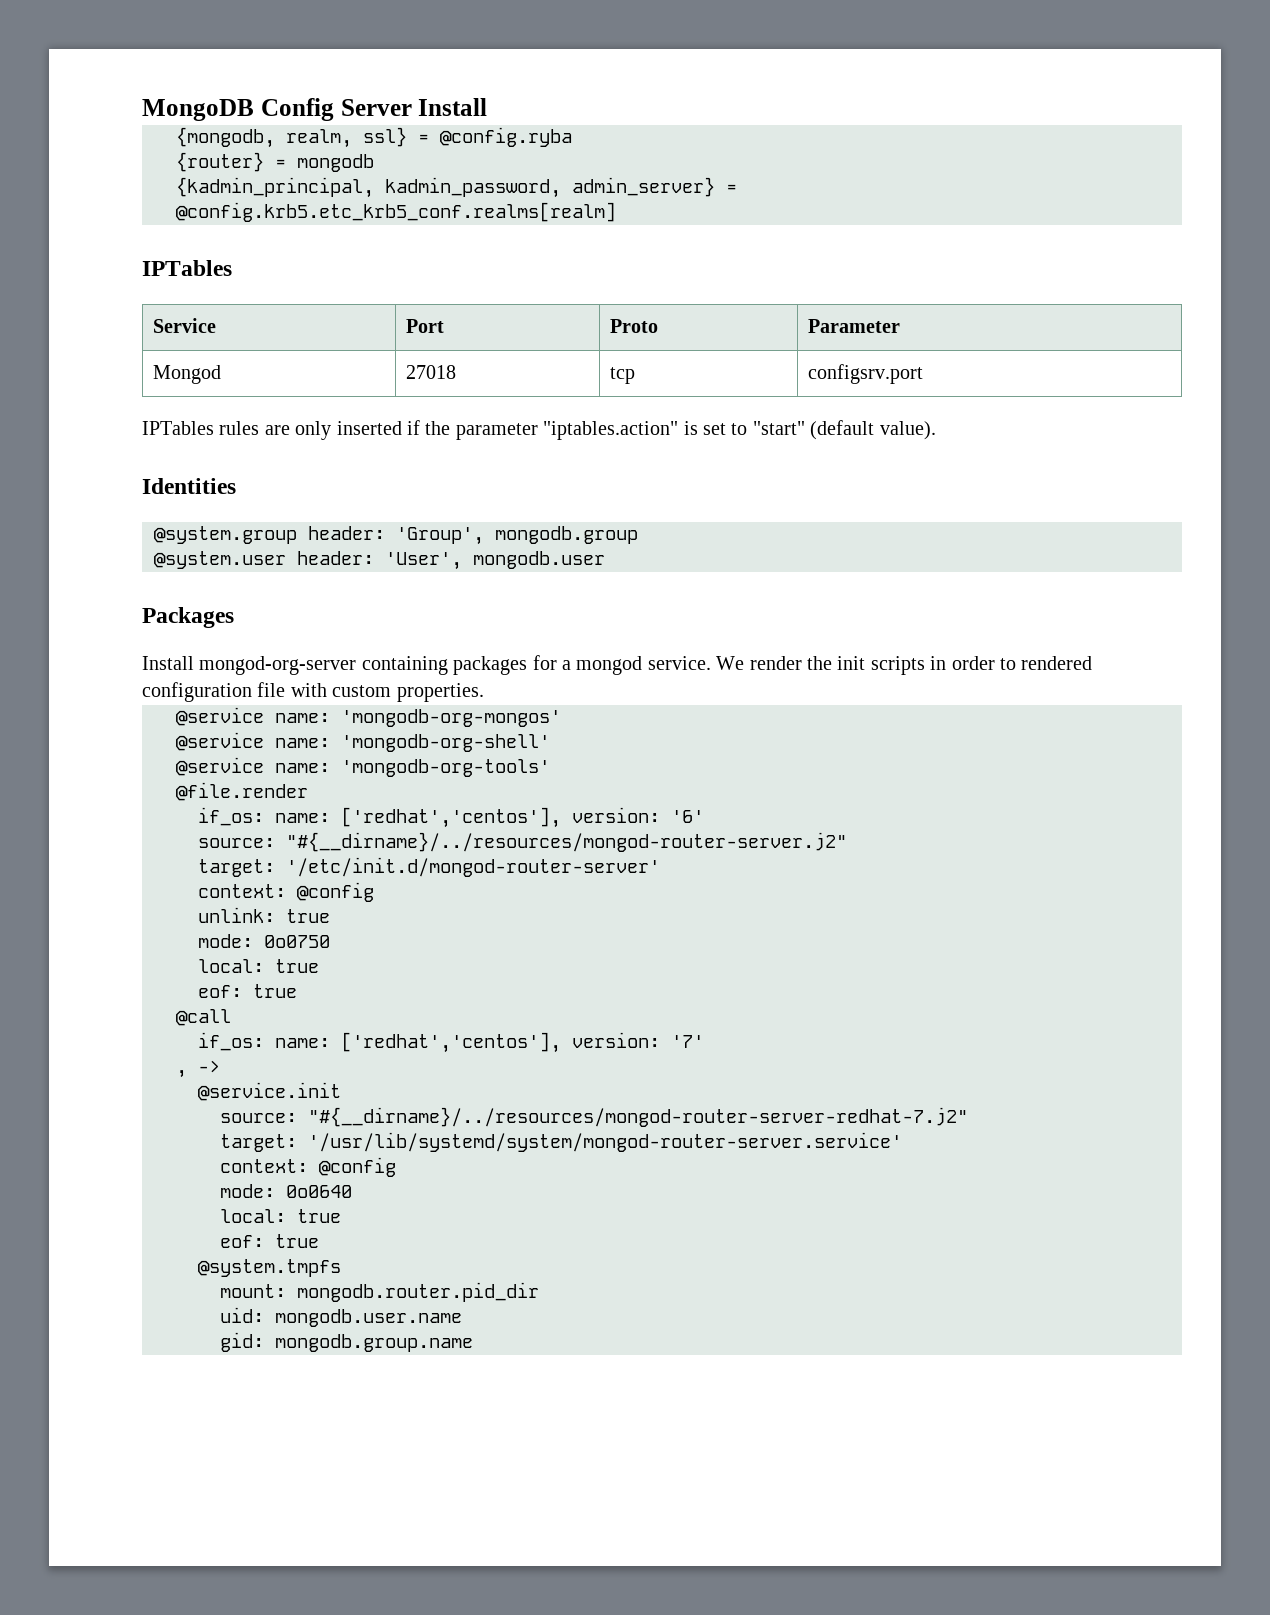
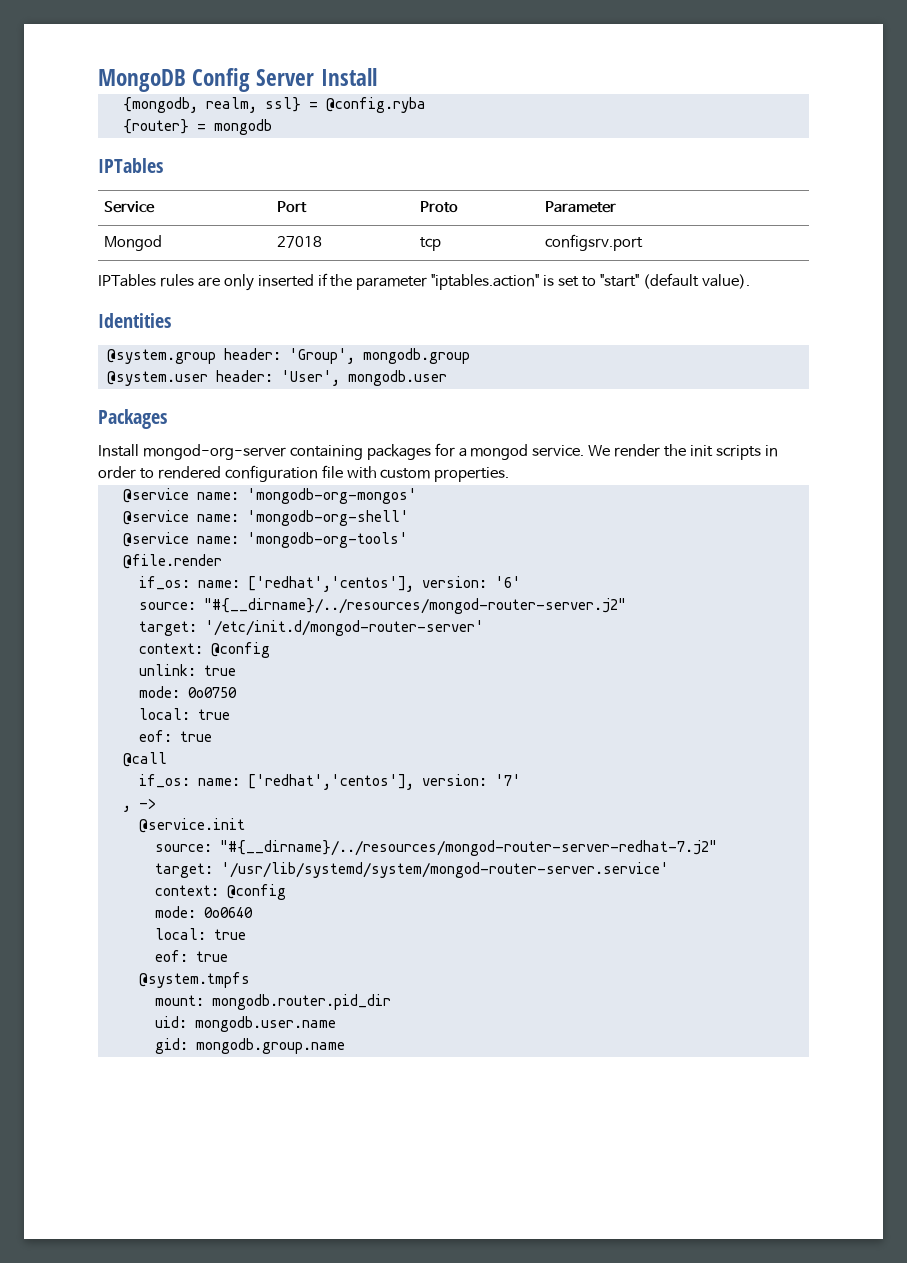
- {kadmin_principal, kadmin_password, admin_server} = @config.krb5.etc_krb5_conf.realms[realm]

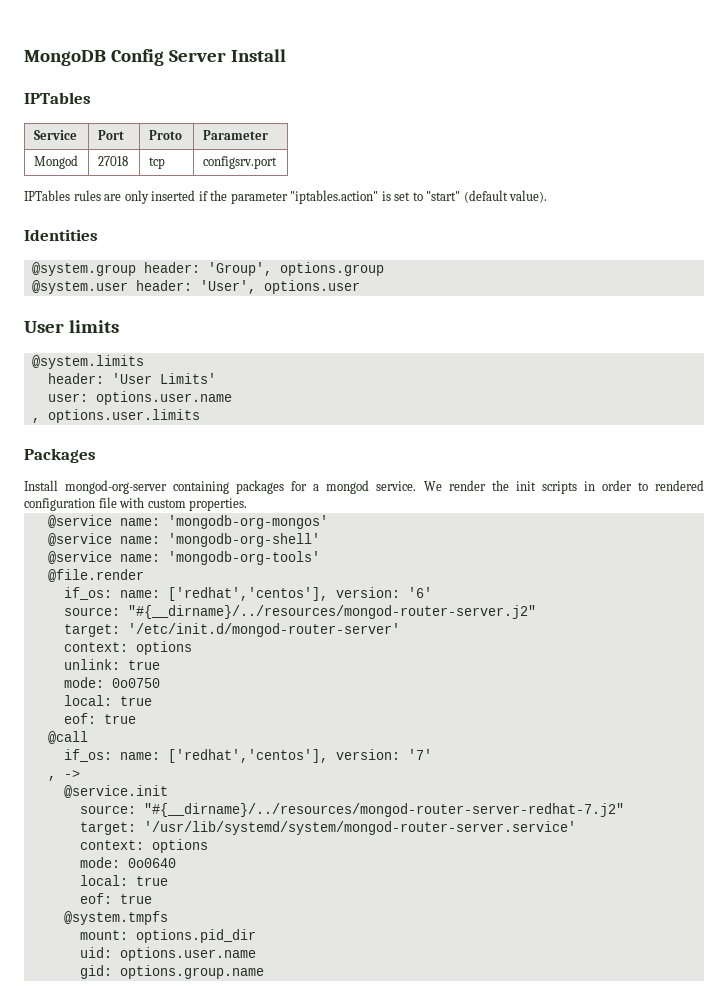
- {mongodb, realm, ssl} = @config.ryba
- {router} = mongodb
- @system.group header: 'Group', mongodb.group
+ @system.group header: 'Group', options.group
- @system.user header: 'User', mongodb.user
+ @system.user header: 'User', options.user
+ User limits
+ @system.limits
+ header: 'User Limits'
+ user: options.user.name
+ , options.user.limits
  target: '/etc/init.d/mongod-router-server'
- context: @config
+ context: options
  target: '/usr/lib/systemd/system/mongod-router-server.service'
- context: @config
+ context: options
- mount: mongodb.router.pid_dir
+ mount: options.pid_dir
- uid: mongodb.user.name
+ uid: options.user.name
- gid: mongodb.group.name
+ gid: options.group.name

